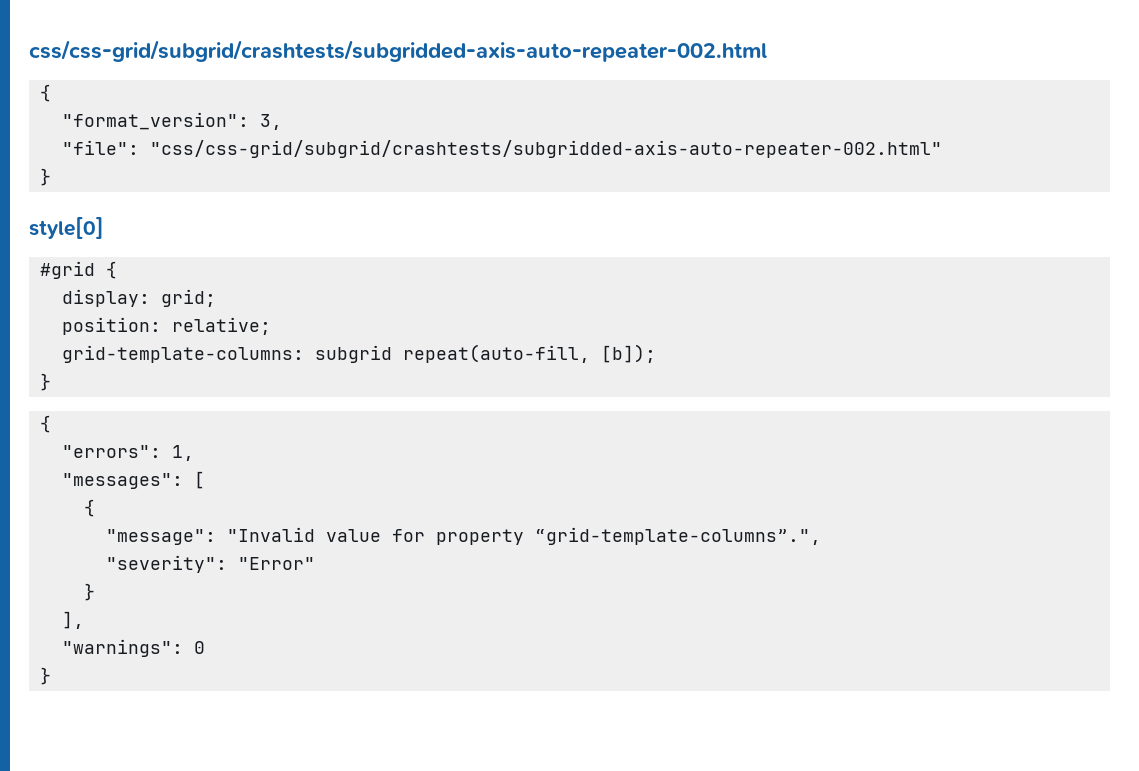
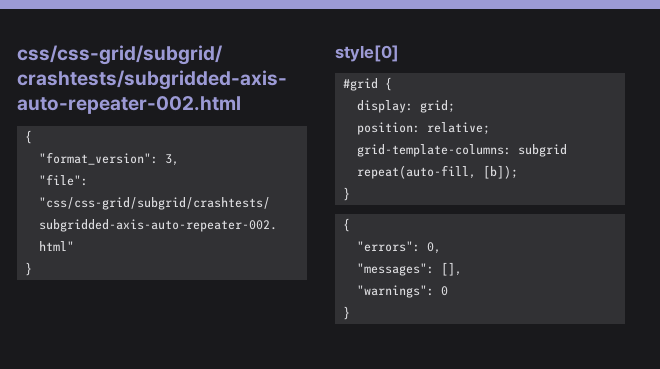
- "errors": 1,
+ "errors": 0,
- "messages": [
- {
- "message": "Invalid value for property “grid-template-columns”.",
- "severity": "Error"
- }
- ],
+ "messages": [],

